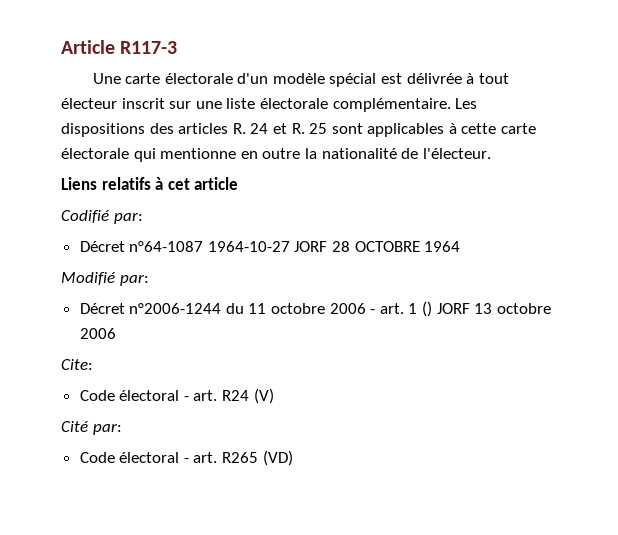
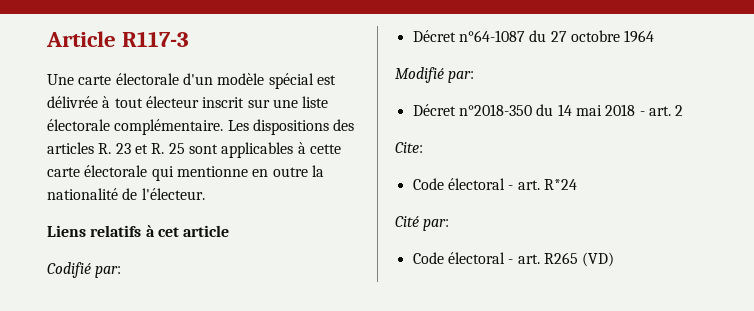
- Les dispositions des articles R. 24 et R. 25 sont applicables à cette carte électorale qui mentionne en outre la nationalité de l'électeur.
+ Les dispositions des articles R. 23 et R. 25 sont applicables à cette carte électorale qui mentionne en outre la nationalité de l'électeur.
- Décret n°64-1087 1964-10-27 JORF 28 OCTOBRE 1964
+ Décret n°64-1087 du 27 octobre 1964
- Décret n°2006-1244 du 11 octobre 2006 - art. 1 () JORF 13 octobre 2006
+ Décret n°2018-350 du 14 mai 2018 - art. 2
- Code électoral - art. R24 (V)
+ Code électoral - art. R*24

